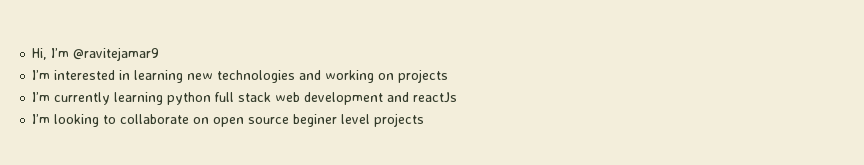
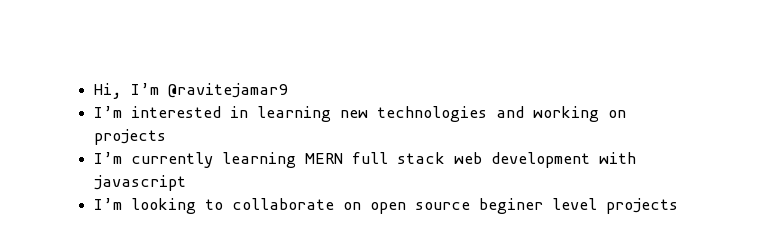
- I’m currently learning python full stack web development and reactJs
+ I’m currently learning MERN full stack web development with javascript

